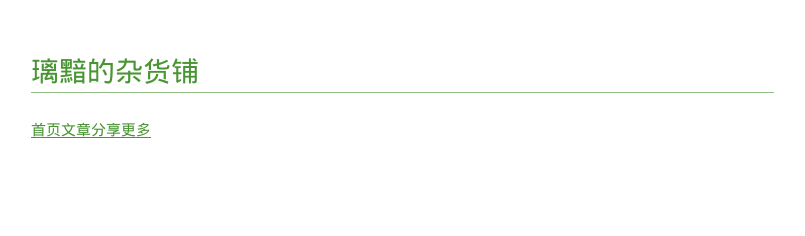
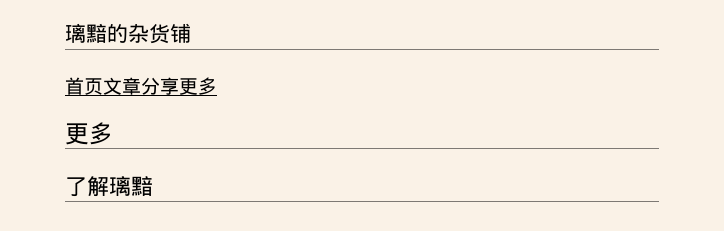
  首页文章分享更多
+ 更多
+ 了解璃黯

